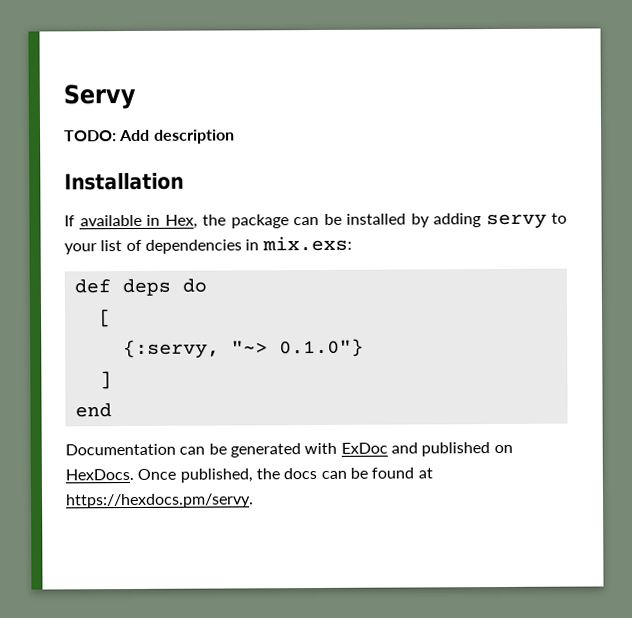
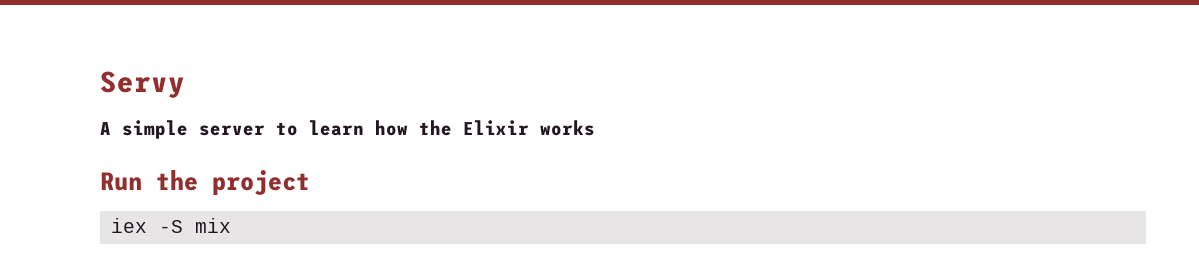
- TODO: Add description
- Installation
- If available in Hex, the package can be installed by adding servy to your list of dependencies in mix.exs:
- def deps do
- [
- {:servy, "~> 0.1.0"}
- ]
- end
- Documentation can be generated with ExDoc and published on HexDocs. Once published, the docs can be found at https://hexdocs.pm/servy.
+ A simple server to learn how the Elixir works
+ Run the project
+ iex -S mix

